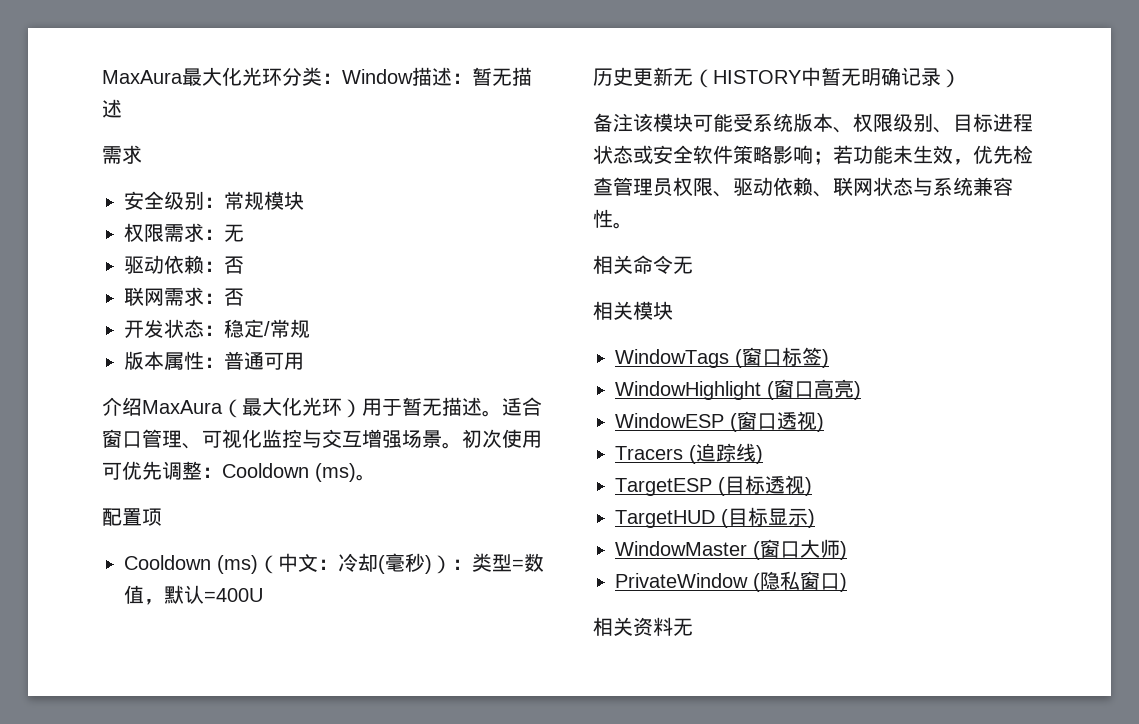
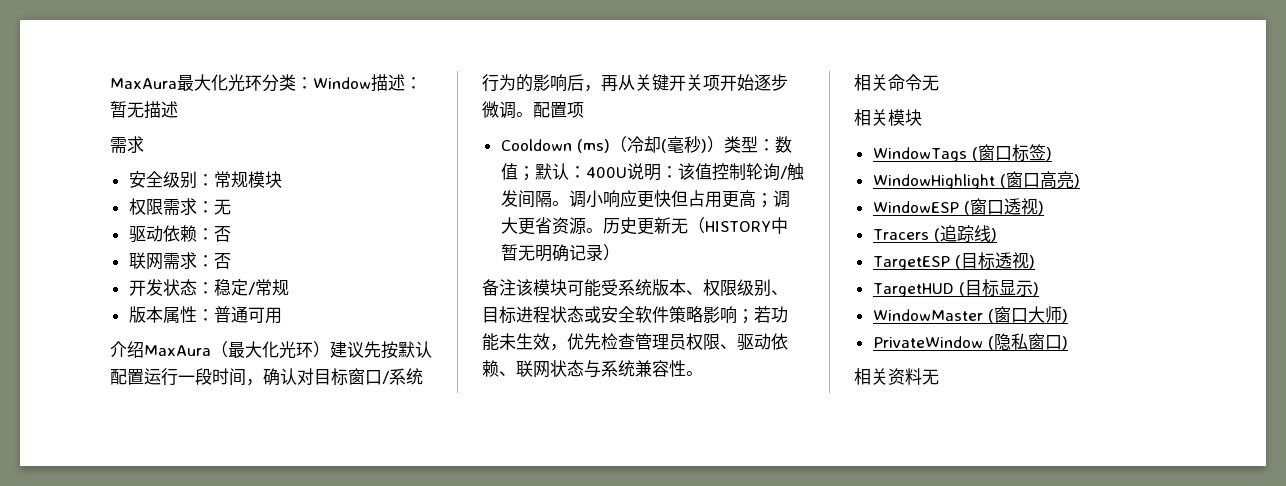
- 介绍MaxAura（最大化光环）用于暂无描述。适合窗口管理、可视化监控与交互增强场景。初次使用可优先调整：Cooldown (ms)。
- 配置项
+ 介绍MaxAura（最大化光环）建议先按默认配置运行一段时间，确认对目标窗口/系统行为的影响后，再从关键开关项开始逐步微调。配置项
- Cooldown (ms)（中文：冷却(毫秒)）：类型=数值，默认=400U
- 历史更新无（HISTORY中暂无明确记录）
+ Cooldown (ms)（冷却(毫秒)）类型：数值；默认：400U说明：该值控制轮询/触发间隔。调小响应更快但占用更高；调大更省资源。历史更新无（HISTORY中暂无明确记录）

